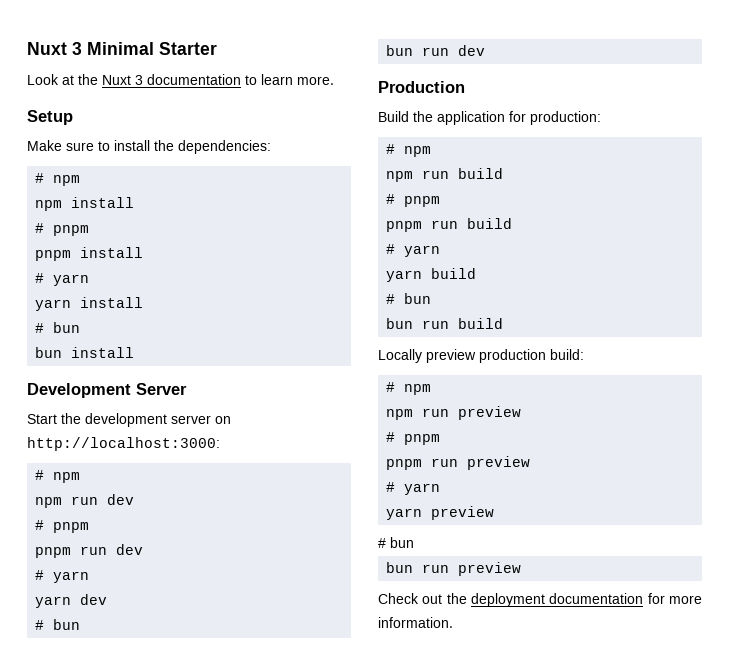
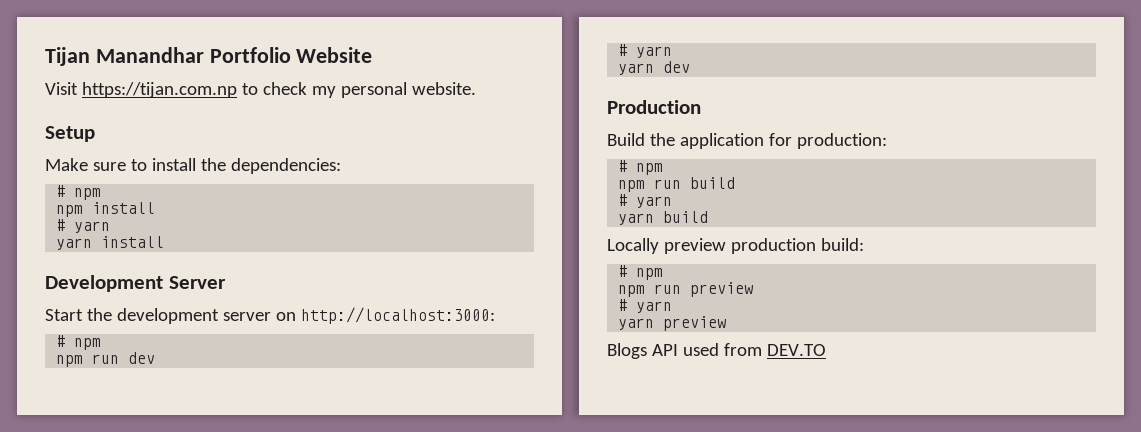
- Nuxt 3 Minimal Starter
- Look at the Nuxt 3 documentation to learn more.
+ Tijan Manandhar Portfolio Website
+ Visit https://tijan.com.np to check my personal website.
  npm install
- # pnpm
- pnpm install
  yarn install
- # bun
- bun install
  npm run dev
- # pnpm
- pnpm run dev
  yarn dev
- # bun
- bun run dev
  npm run build
- # pnpm
- pnpm run build
  yarn build
- # bun
- bun run build
  npm run preview
- # pnpm
- pnpm run preview
  yarn preview
- # bun
- bun run preview
- Check out the deployment documentation for more information.
+ Blogs API used from DEV.TO

